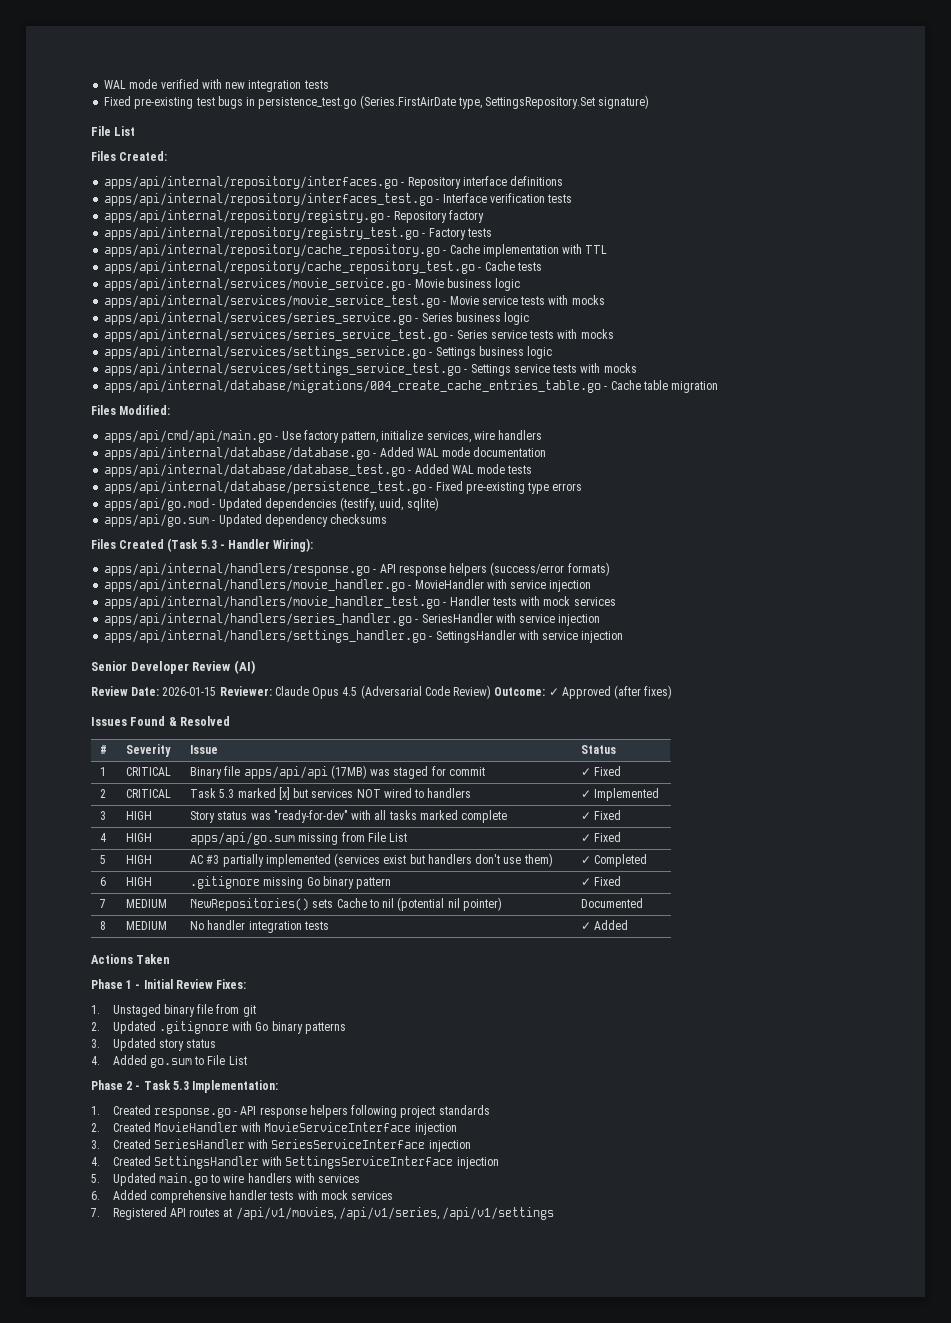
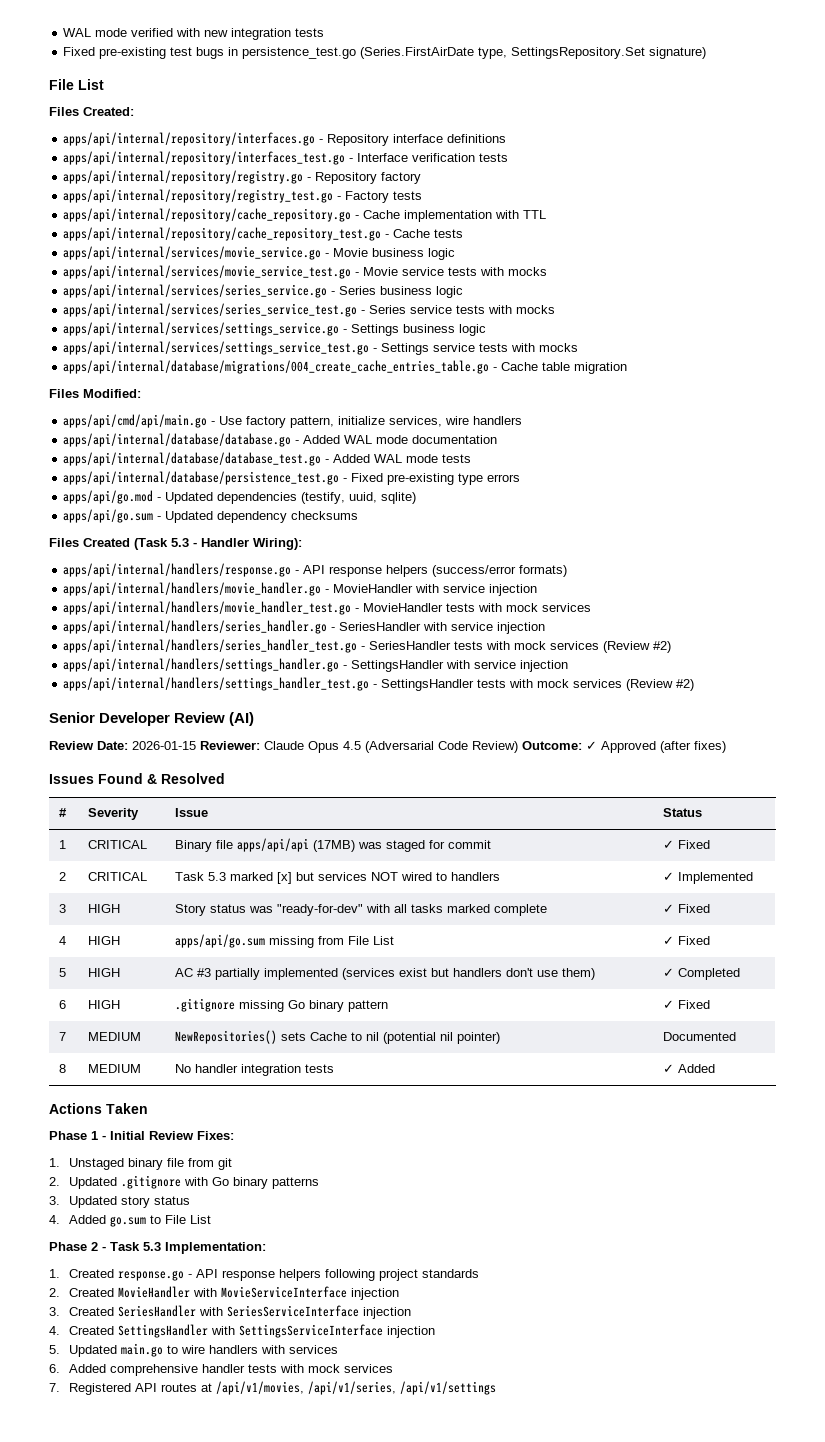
- apps/api/internal/handlers/movie_handler_test.go - Handler tests with mock services
+ apps/api/internal/handlers/movie_handler_test.go - MovieHandler tests with mock services
+ apps/api/internal/handlers/series_handler_test.go - SeriesHandler tests with mock services (Review #2)
+ apps/api/internal/handlers/settings_handler_test.go - SettingsHandler tests with mock services (Review #2)

